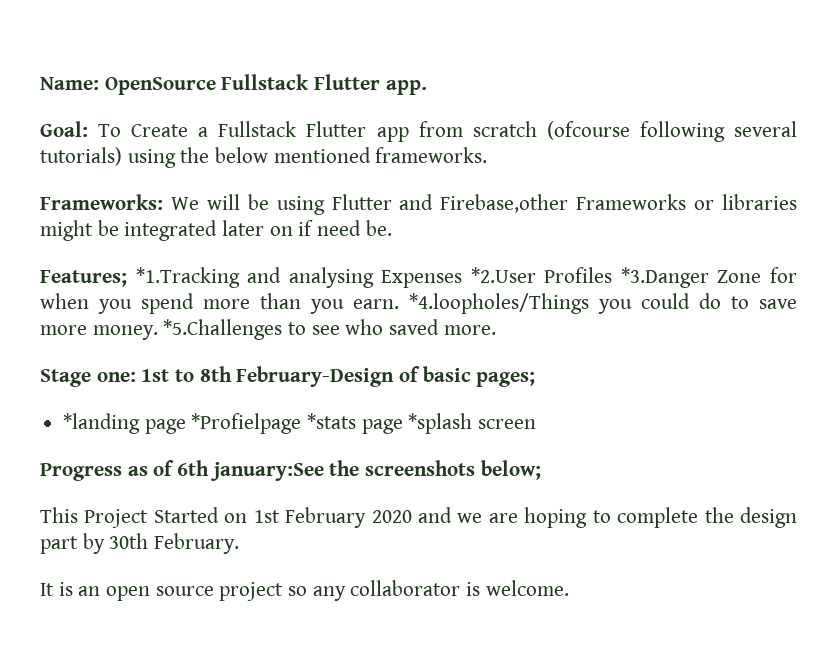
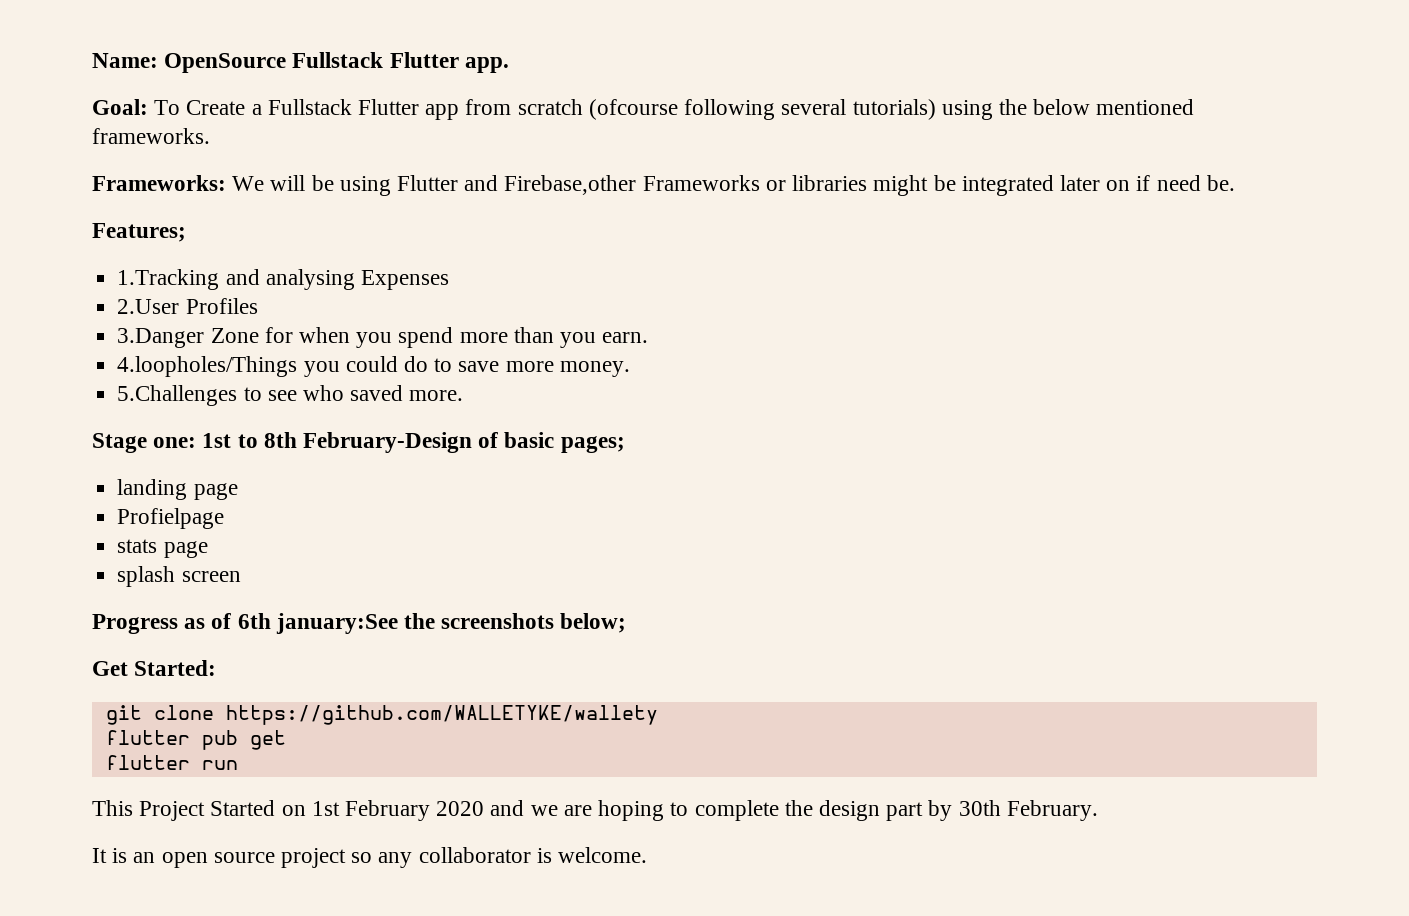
- Features; *1.Tracking and analysing Expenses *2.User Profiles *3.Danger Zone for when you spend more than you earn. *4.loopholes/Things you could do to save more money. *5.Challenges to see who saved more.
+ Features;
+ 1.Tracking and analysing Expenses
+ 2.User Profiles
+ 3.Danger Zone for when you spend more than you earn.
+ 4.loopholes/Things you could do to save more money.
+ 5.Challenges to see who saved more.
- *landing page *Profielpage *stats page *splash screen
+ landing page
+ Profielpage
+ stats page
+ splash screen
+ Get Started:
+ git clone https://github.com/WALLETYKE/wallety
+ flutter pub get
+ flutter run

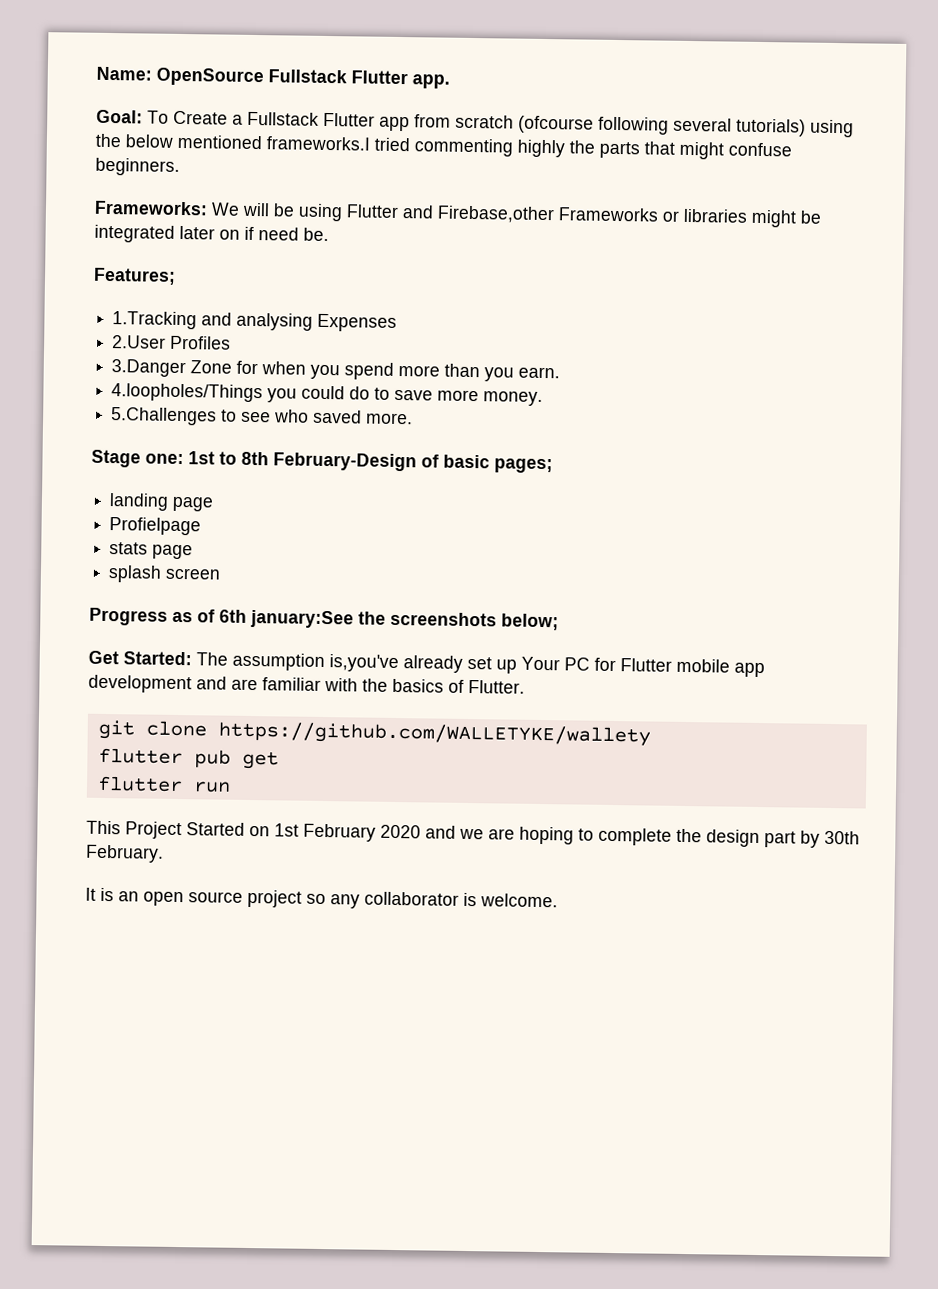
- Goal: To Create a Fullstack Flutter app from scratch (ofcourse following several tutorials) using the below mentioned frameworks.
+ Goal: To Create a Fullstack Flutter app from scratch (ofcourse following several tutorials) using the below mentioned frameworks.I tried commenting highly the parts that might confuse beginners.
- Get Started:
+ Get Started: The assumption is,you've already set up Your PC for Flutter mobile app development and are familiar with the basics of Flutter.

